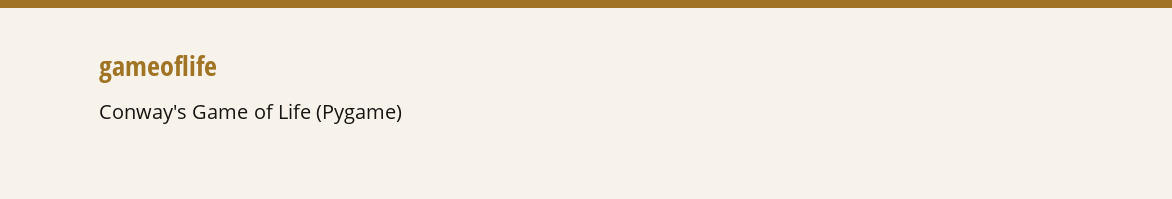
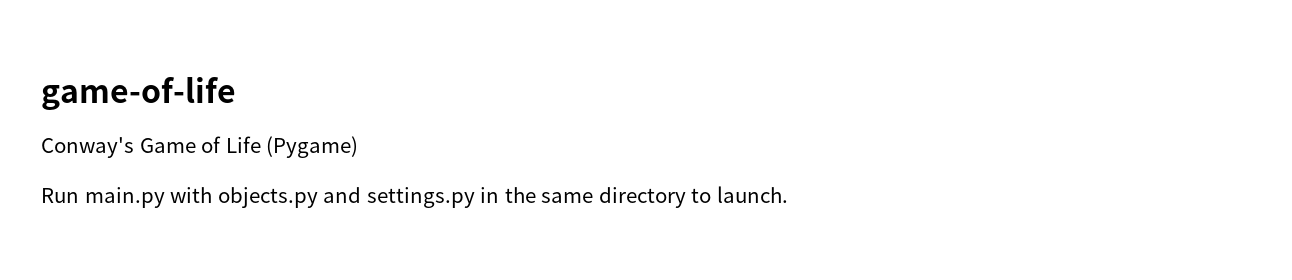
- gameoflife
+ game-of-life
+ Run main.py with objects.py and settings.py in the same directory to launch.

